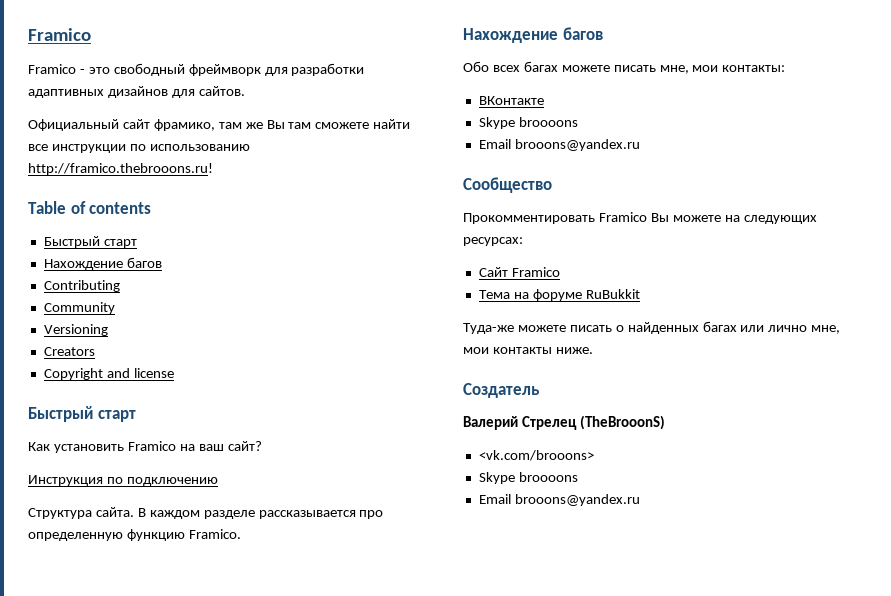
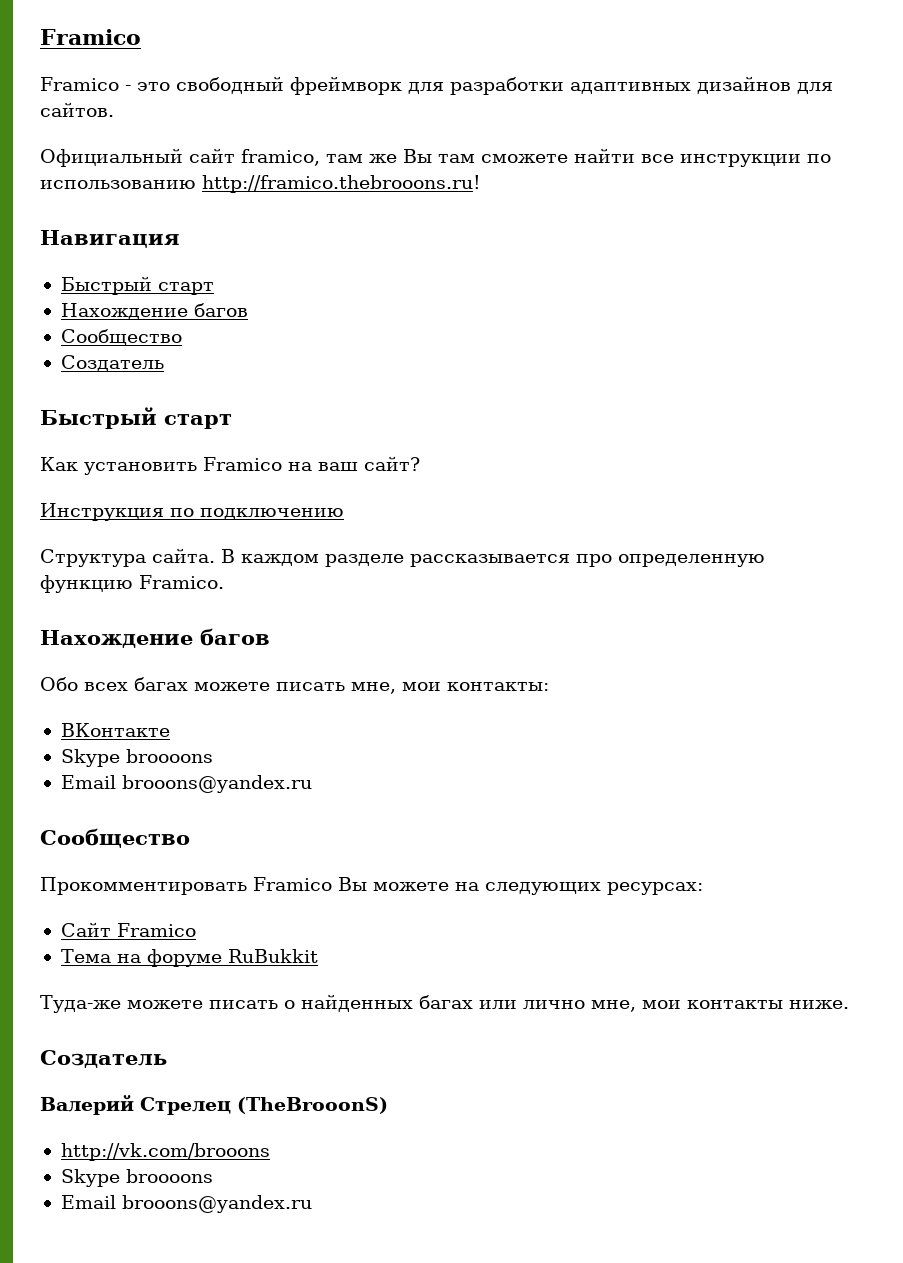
- Официальный сайт фрамико, там же Вы там сможете найти все инструкции по использованию http://framico.thebrooons.ru!
+ Официальный сайт framico, там же Вы там сможете найти все инструкции по использованию http://framico.thebrooons.ru!
- Table of contents
+ Навигация
  Быстрый старт
  Нахождение багов
- Contributing
- Community
- Versioning
- Creators
- Copyright and license
+ Сообщество
+ Создатель
- <vk.com/brooons>
+ http://vk.com/brooons

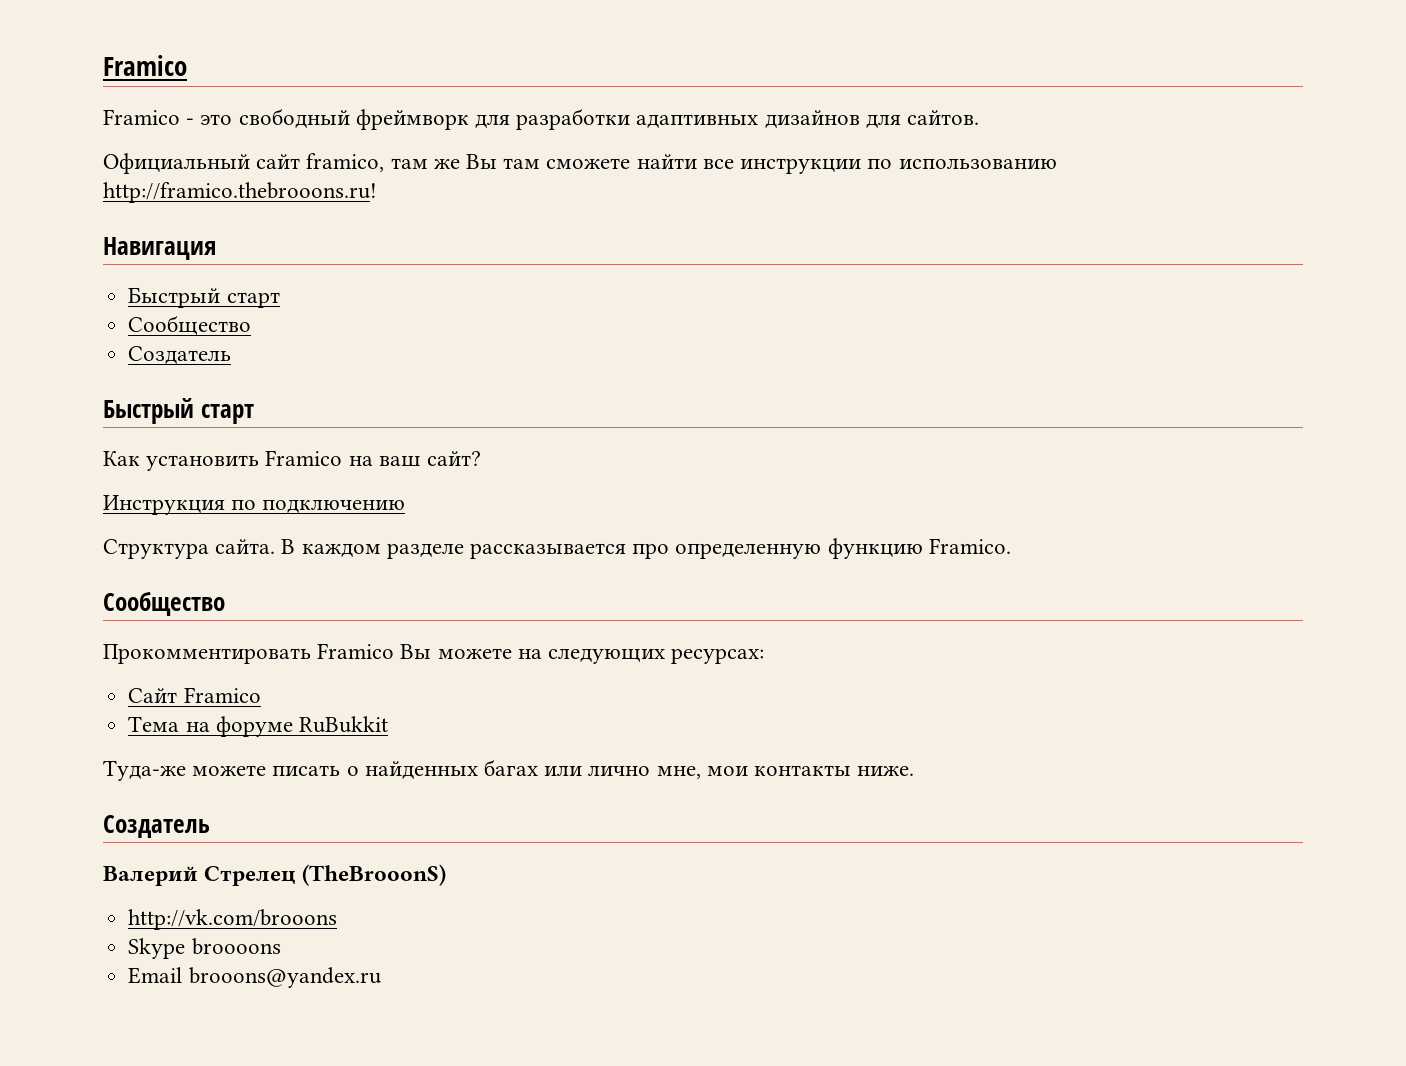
  Навигация
  Быстрый старт
- Нахождение багов
  В каждом разделе рассказывается про определенную функцию Framico.
- Нахождение багов
- Обо всех багах можете писать мне, мои контакты:
- ВКонтакте
- Skype broooons
- Email brooons@yandex.ru

